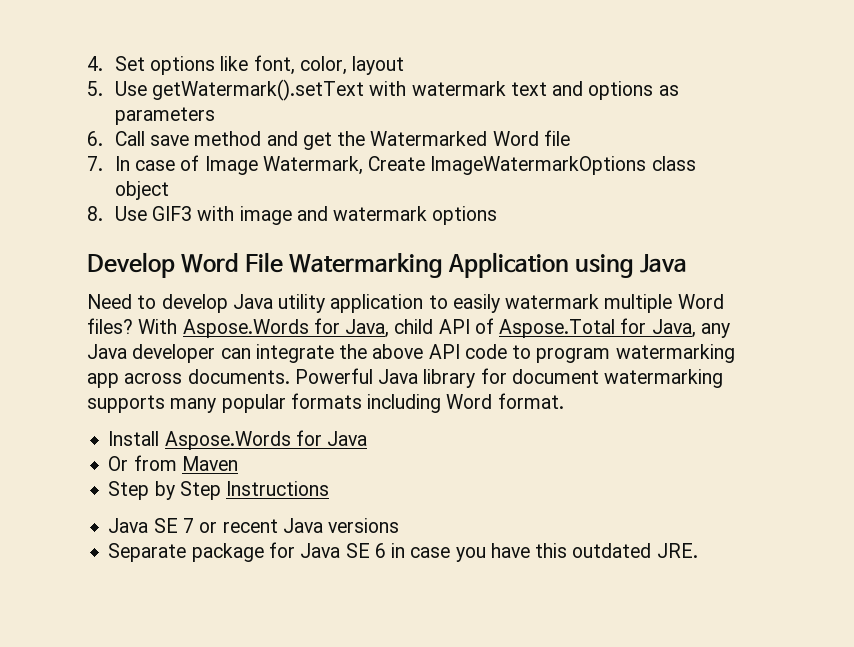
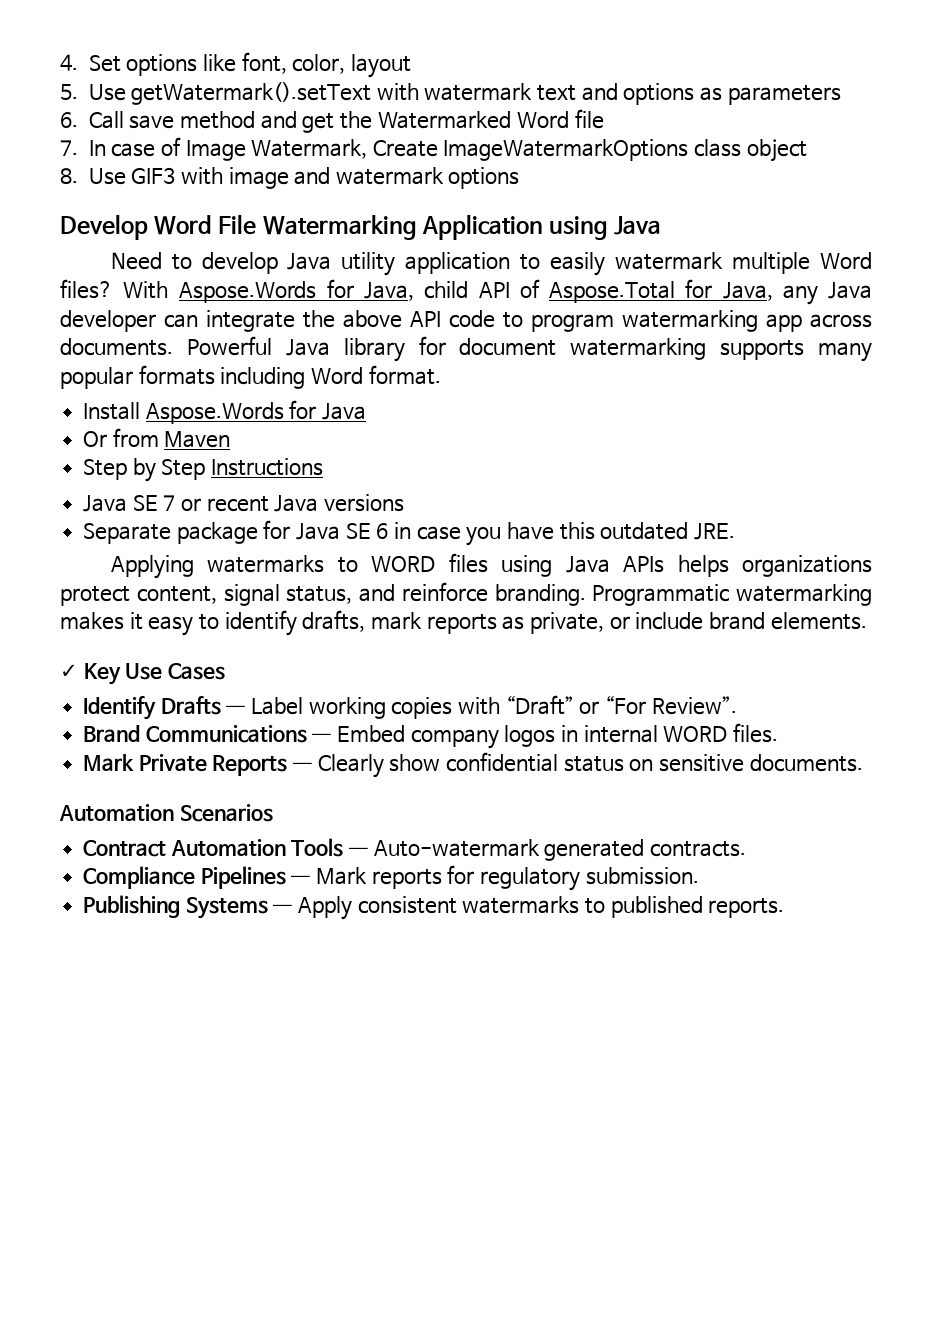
+ Applying watermarks to WORD files using Java APIs helps organizations protect content, signal status, and reinforce branding. Programmatic watermarking makes it easy to identify drafts, mark reports as private, or include brand elements.
+ ✓ Key Use Cases
+ Identify Drafts — Label working copies with “Draft” or “For Review”.
+ Brand Communications — Embed company logos in internal WORD files.
+ Mark Private Reports — Clearly show confidential status on sensitive documents.
+ Automation Scenarios
+ Contract Automation Tools — Auto-watermark generated contracts.
+ Compliance Pipelines — Mark reports for regulatory submission.
+ Publishing Systems — Apply consistent watermarks to published reports.

